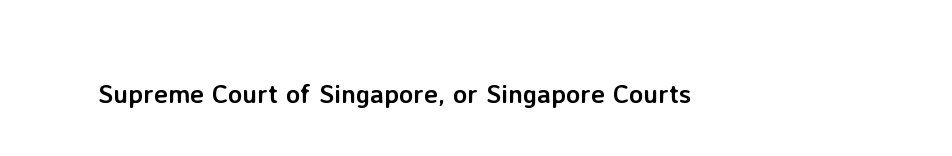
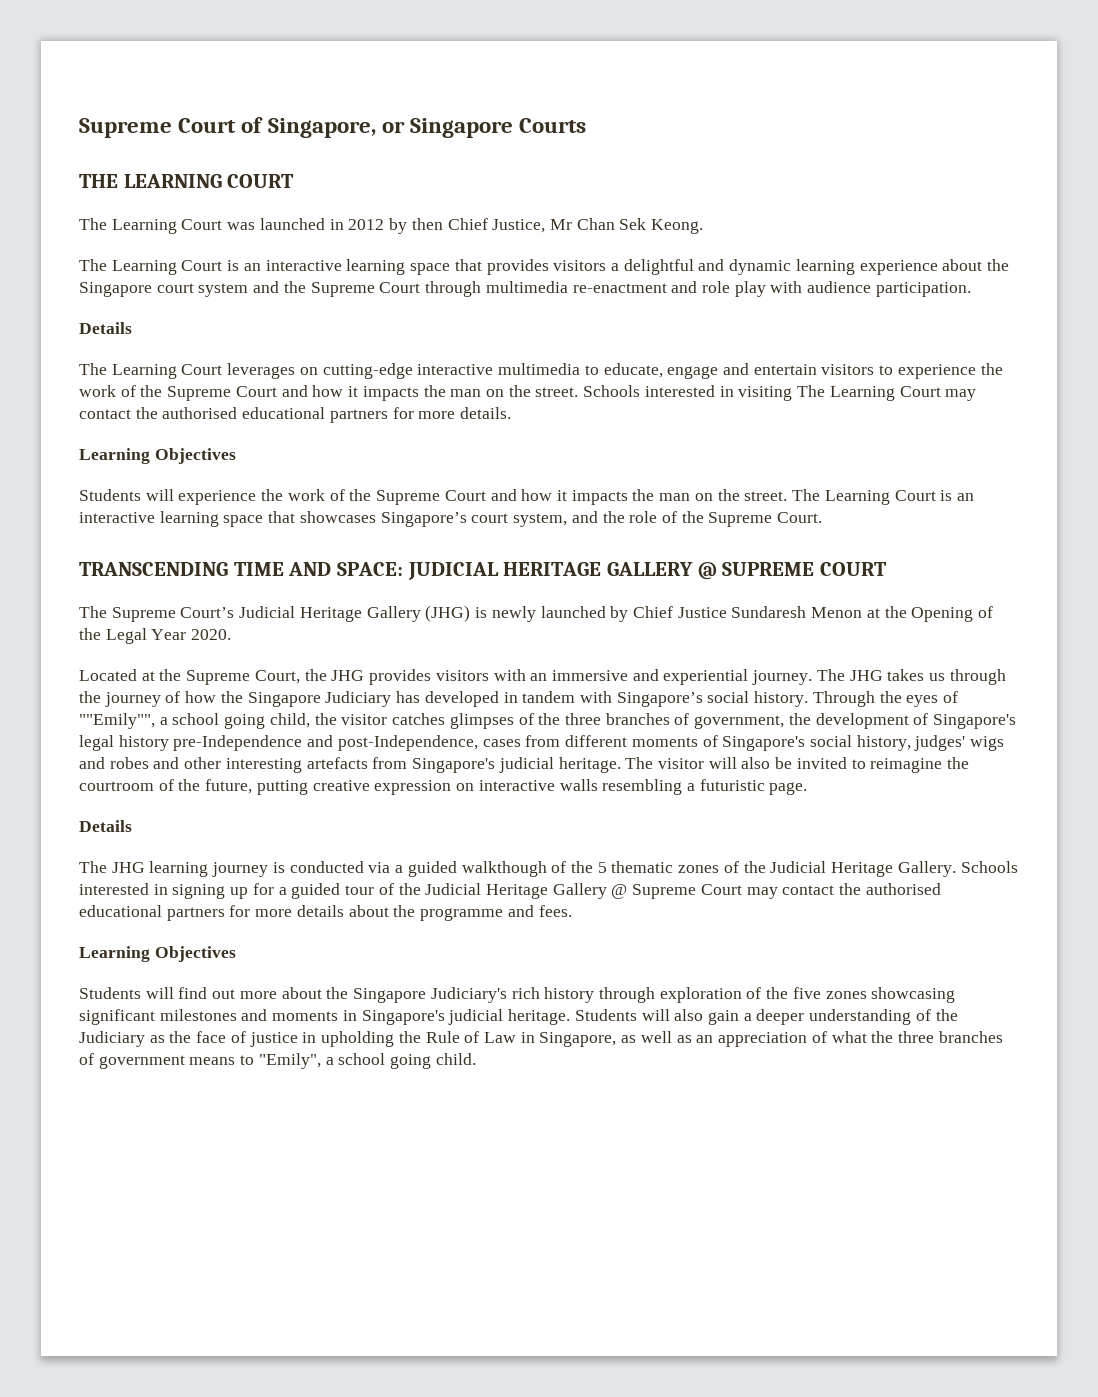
+ THE LEARNING COURT
+ The Learning Court was launched in 2012 by then Chief Justice, Mr Chan Sek Keong.
+ The Learning Court is an interactive learning space that provides visitors a delightful and dynamic learning experience about the Singapore court system and the Supreme Court through multimedia re-enactment and role play with audience participation.
+ Details
+ The Learning Court leverages on cutting-edge interactive multimedia to educate, engage and entertain visitors to experience the work of the Supreme Court and how it impacts the man on the street. Schools interested in visiting The Learning Court may contact the authorised educational partners for more details.
+ Learning Objectives
+ Students will experience the work of the Supreme Court and how it impacts the man on the street. The Learning Court is an interactive learning space that showcases Singapore’s court system, and the role of the Supreme Court.
+ TRANSCENDING TIME AND SPACE: JUDICIAL HERITAGE GALLERY @ SUPREME COURT
+ The Supreme Court’s Judicial Heritage Gallery (JHG) is newly launched by Chief Justice Sundaresh Menon at the Opening of the Legal Year 2020.
+ Located at the Supreme Court, the JHG provides visitors with an immersive and experiential journey. The JHG takes us through the journey of how the Singapore Judiciary has developed in tandem with Singapore’s social history. Through the eyes of ""Emily"", a school going child, the visitor catches glimpses of the three branches of government, the development of Singapore's legal history pre-Independence and post-Independence, cases from different moments of Singapore's social history, judges' wigs and robes and other interesting artefacts from Singapore's judicial heritage. The visitor will also be invited to reimagine the courtroom of the future, putting creative expression on interactive walls resembling a futuristic page.
+ Details
+ The JHG learning journey is conducted via a guided walkthough of the 5 thematic zones of the Judicial Heritage Gallery. Schools interested in signing up for a guided tour of the Judicial Heritage Gallery @ Supreme Court may contact the authorised educational partners for more details about the programme and fees.
+ Learning Objectives
+ Students will find out more about the Singapore Judiciary's rich history through exploration of the five zones showcasing significant milestones and moments in Singapore's judicial heritage. Students will also gain a deeper understanding of the Judiciary as the face of justice in upholding the Rule of Law in Singapore, as well as an appreciation of what the three branches of government means to "Emily", a school going child.

